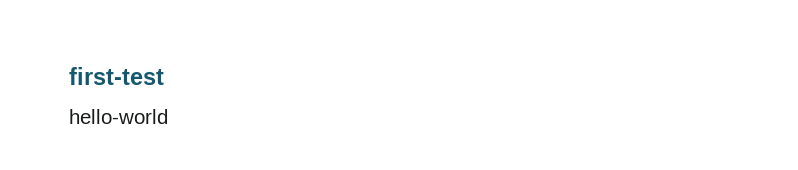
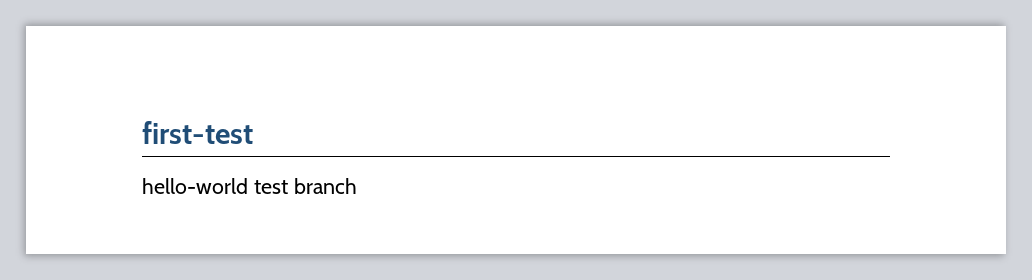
- hello-world
+ hello-world test branch

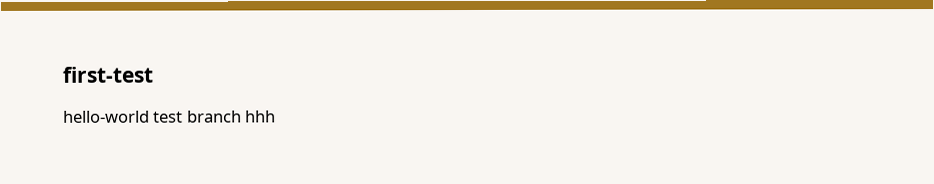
- hello-world test branch
+ hello-world test branch hhh

